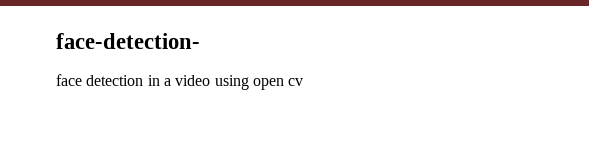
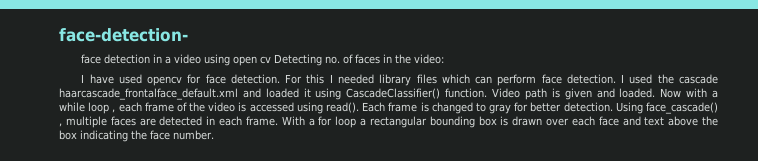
- face detection in a video using open cv
+ face detection in a video using open cv Detecting no. of faces in the video:
+ I have used opencv for face detection. For this I needed library files which can perform face detection. I used the cascade haarcascade_frontalface_default.xml and loaded it using CascadeClassifier() function. Video path is given and loaded. Now with a while loop , each frame of the video is accessed using read(). Each frame is changed to gray for better detection. Using face_cascade() , multiple faces are detected in each frame. With a for loop a rectangular bounding box is drawn over each face and text above the box indicating the face number.

